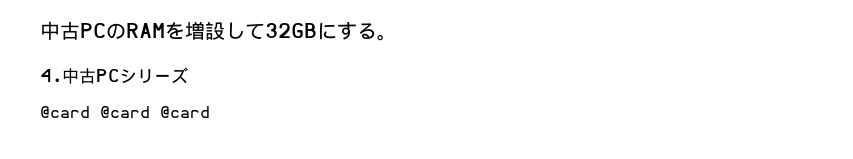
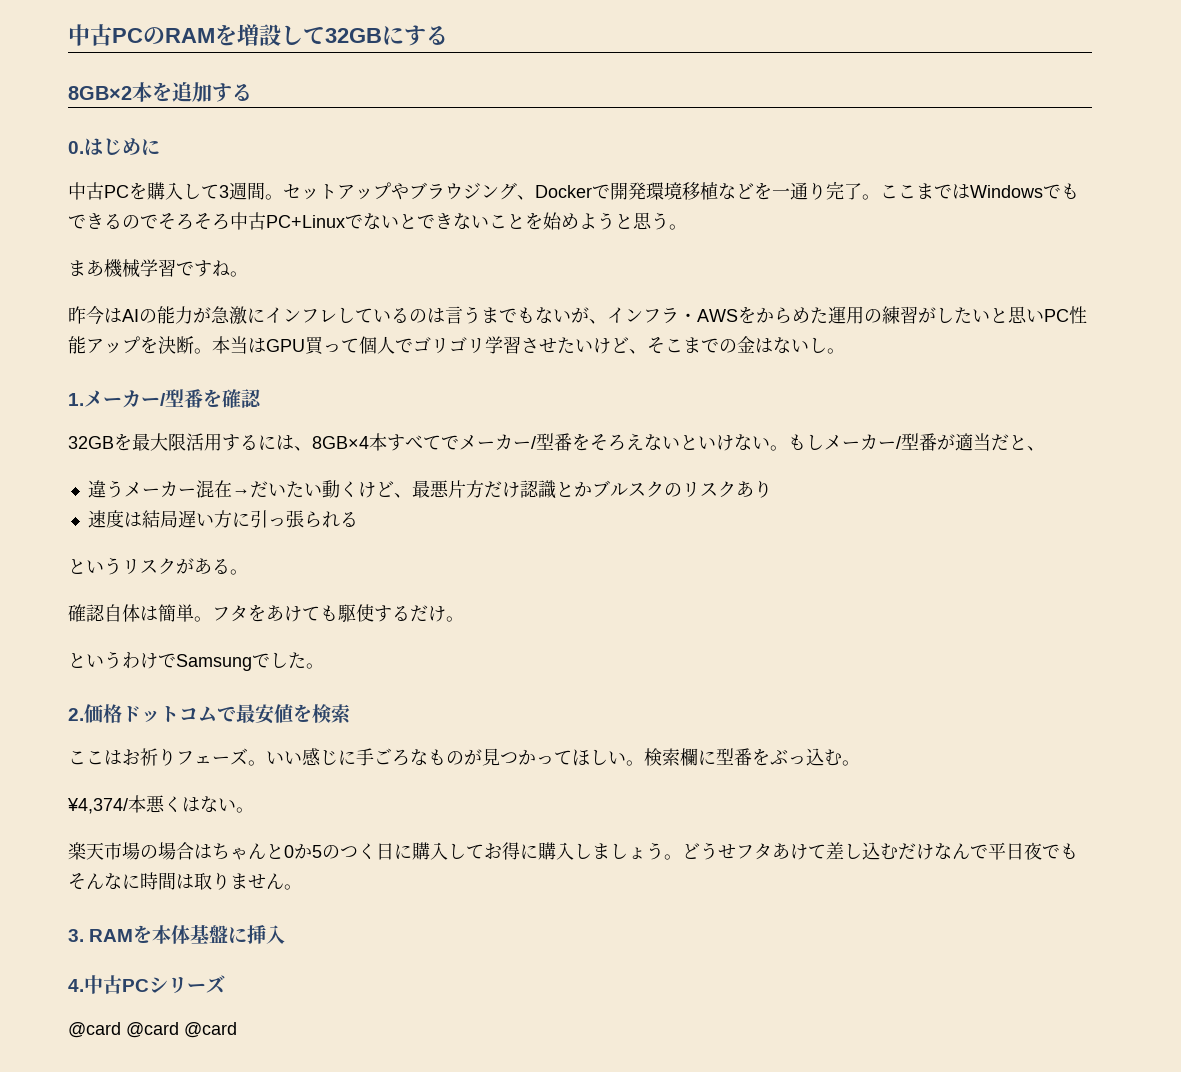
- 中古PCのRAMを増設して32GBにする。
+ 中古PCのRAMを増設して32GBにする
+ 8GB×2本を追加する
+ 0.はじめに
+ 中古PCを購入して3週間。セットアップやブラウジング、Dockerで開発環境移植などを一通り完了。ここまではWindowsでもできるのでそろそろ中古PC+Linuxでないとできないことを始めようと思う。
+ まあ機械学習ですね。
+ 昨今はAIの能力が急激にインフレしているのは言うまでもないが、インフラ・AWSをからめた運用の練習がしたいと思いPC性能アップを決断。本当はGPU買って個人でゴリゴリ学習させたいけど、そこまでの金はないし。
+ 1.メーカー/型番を確認
+ 32GBを最大限活用するには、8GB×4本すべてでメーカー/型番をそろえないといけない。もしメーカー/型番が適当だと、
+ 違うメーカー混在→だいたい動くけど、最悪片方だけ認識とかブルスクのリスクあり
+ 速度は結局遅い方に引っ張られる
+ というリスクがある。
+ 確認自体は簡単。フタをあけても駆使するだけ。
+ というわけでSamsungでした。
+ 2.価格ドットコムで最安値を検索
+ ここはお祈りフェーズ。いい感じに手ごろなものが見つかってほしい。検索欄に型番をぶっ込む。
+ ¥4,374/本悪くはない。
+ 楽天市場の場合はちゃんと0か5のつく日に購入してお得に購入しましょう。どうせフタあけて差し込むだけなんで平日夜でもそんなに時間は取りません。
+ 3. RAMを本体基盤に挿入

